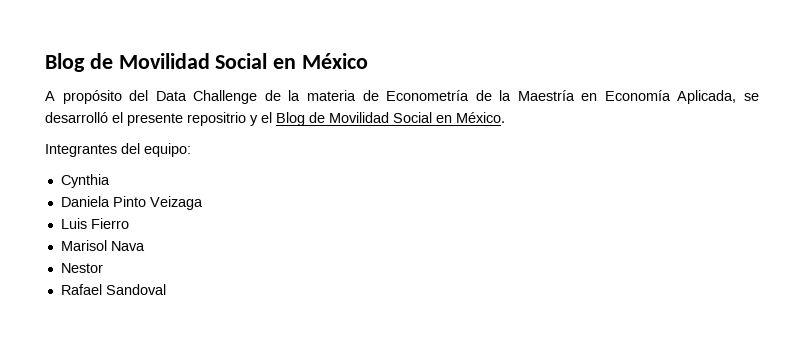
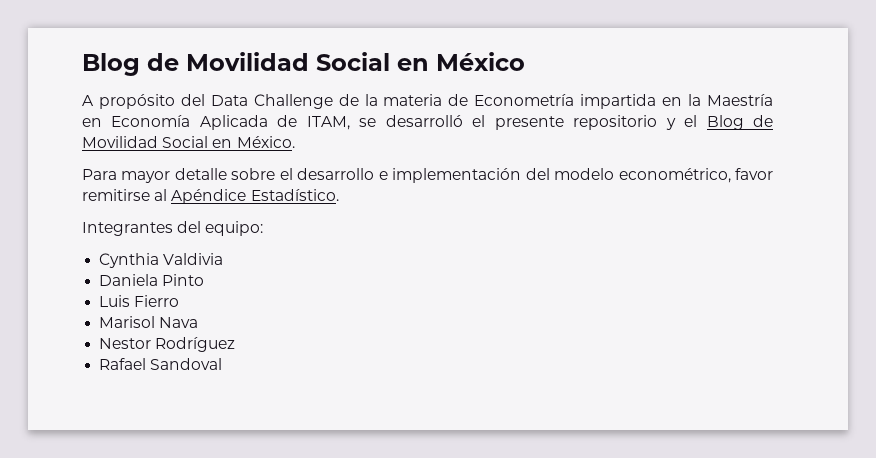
- A propósito del Data Challenge de la materia de Econometría de la Maestría en Economía Aplicada, se desarrolló el presente repositrio y el Blog de Movilidad Social en México.
+ A propósito del Data Challenge de la materia de Econometría impartida en la Maestría en Economía Aplicada de ITAM, se desarrolló el presente repositorio y el Blog de Movilidad Social en México.
+ Para mayor detalle sobre el desarrollo e implementación del modelo econométrico, favor remitirse al Apéndice Estadístico.
- Cynthia
+ Cynthia Valdivia
- Daniela Pinto Veizaga
+ Daniela Pinto
- Nestor
+ Nestor Rodríguez

